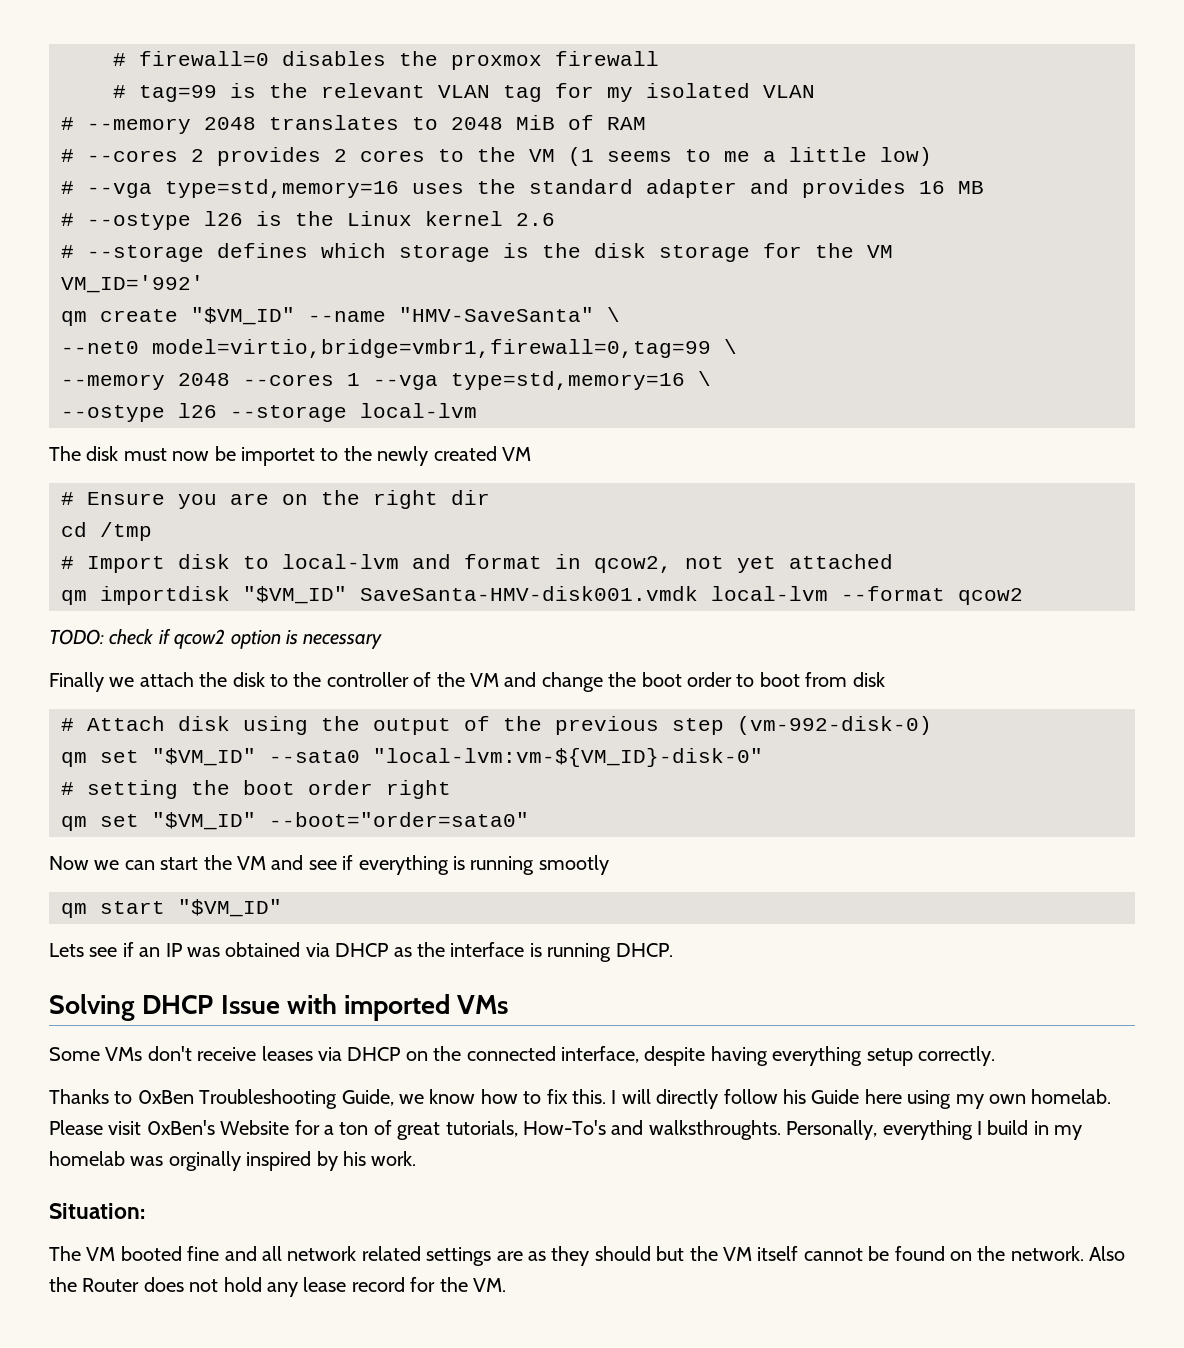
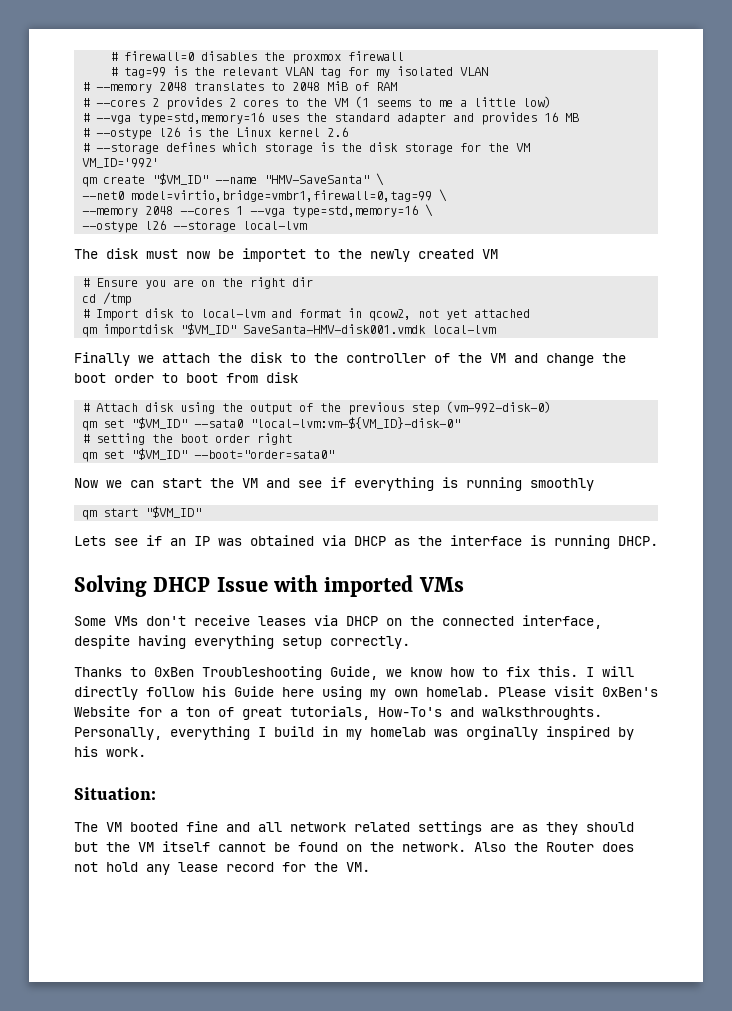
- qm importdisk "$VM_ID" SaveSanta-HMV-disk001.vmdk local-lvm --format qcow2
- TODO: check if qcow2 option is necessary
+ qm importdisk "$VM_ID" SaveSanta-HMV-disk001.vmdk local-lvm
- Now we can start the VM and see if everything is running smootly
+ Now we can start the VM and see if everything is running smoothly

